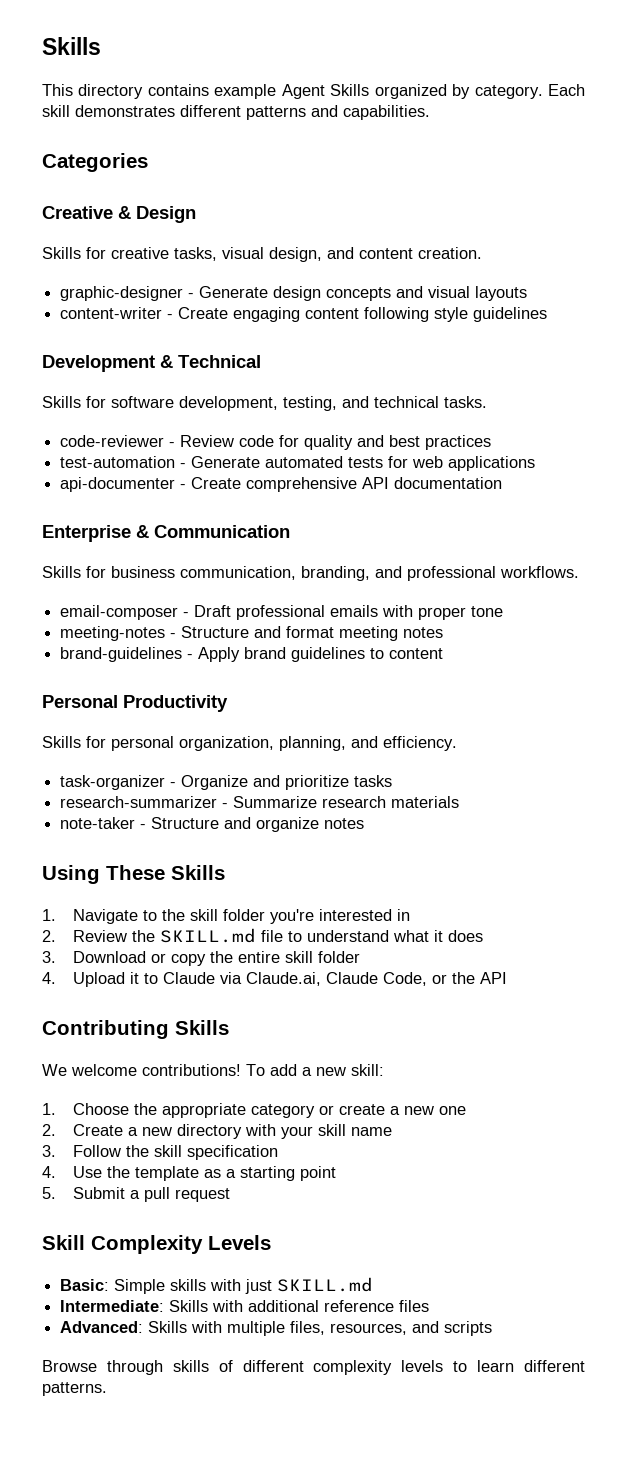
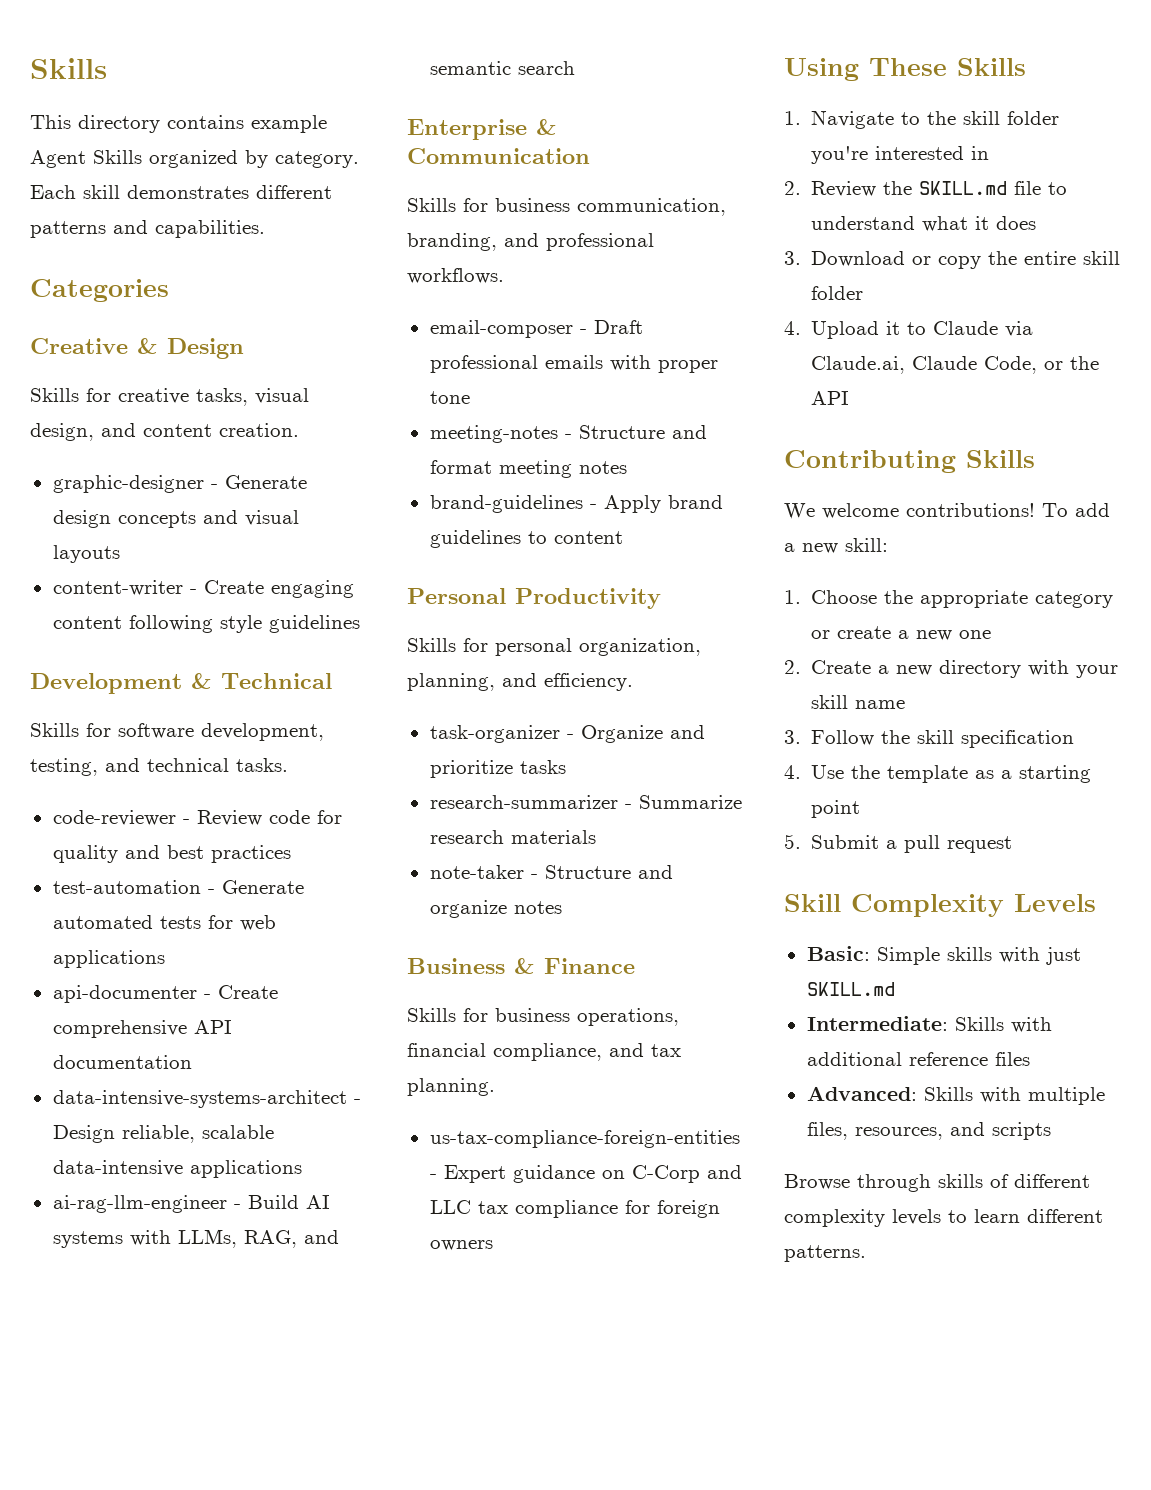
+ data-intensive-systems-architect - Design reliable, scalable data-intensive applications
+ ai-rag-llm-engineer - Build AI systems with LLMs, RAG, and semantic search
+ Business & Finance
+ Skills for business operations, financial compliance, and tax planning.
+ us-tax-compliance-foreign-entities - Expert guidance on C-Corp and LLC tax compliance for foreign owners

